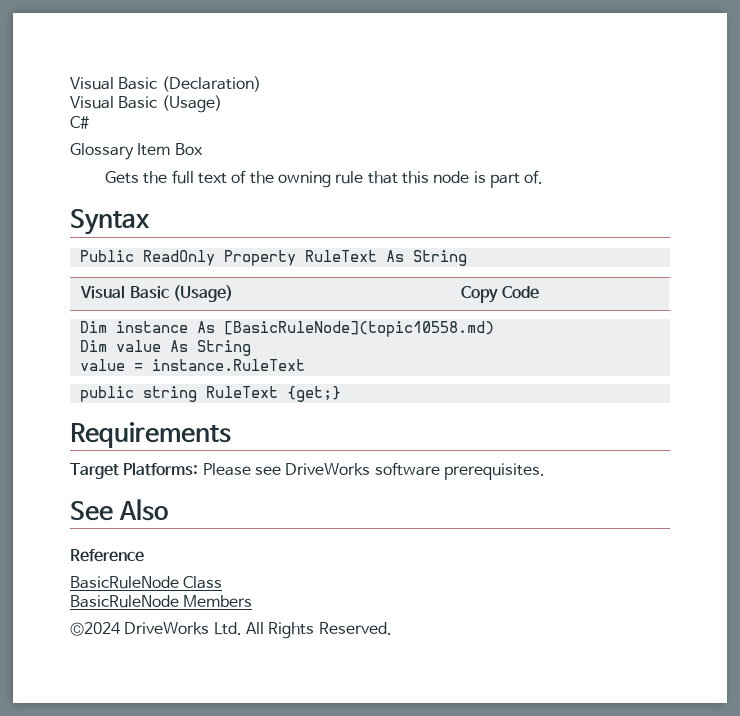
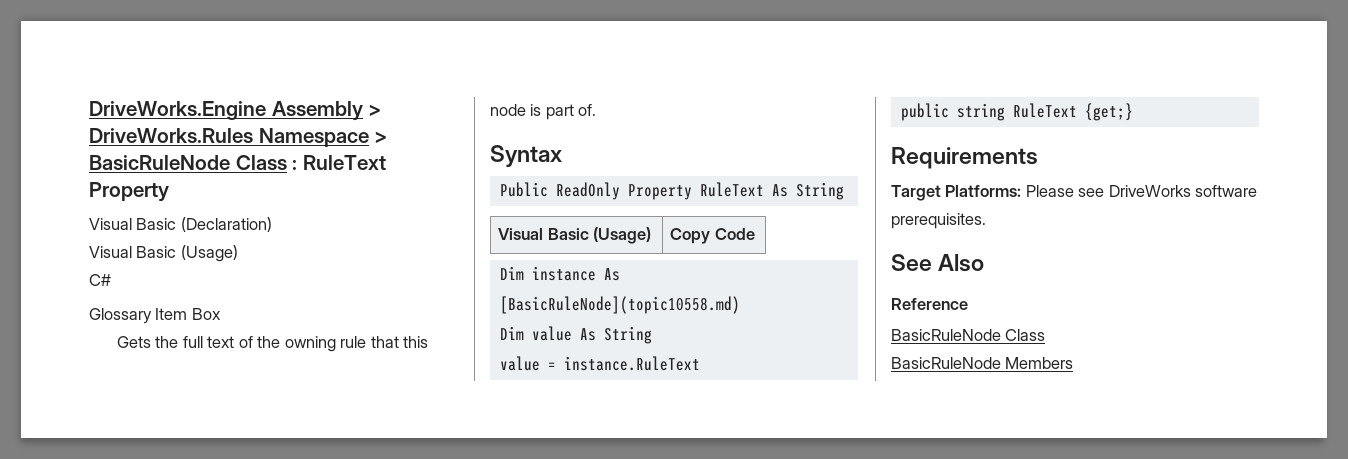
+ DriveWorks.Engine Assembly > DriveWorks.Rules Namespace > BasicRuleNode Class : RuleText Property
- ©2024 DriveWorks Ltd. All Rights Reserved.

